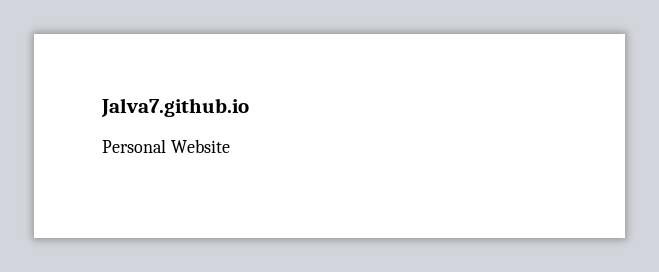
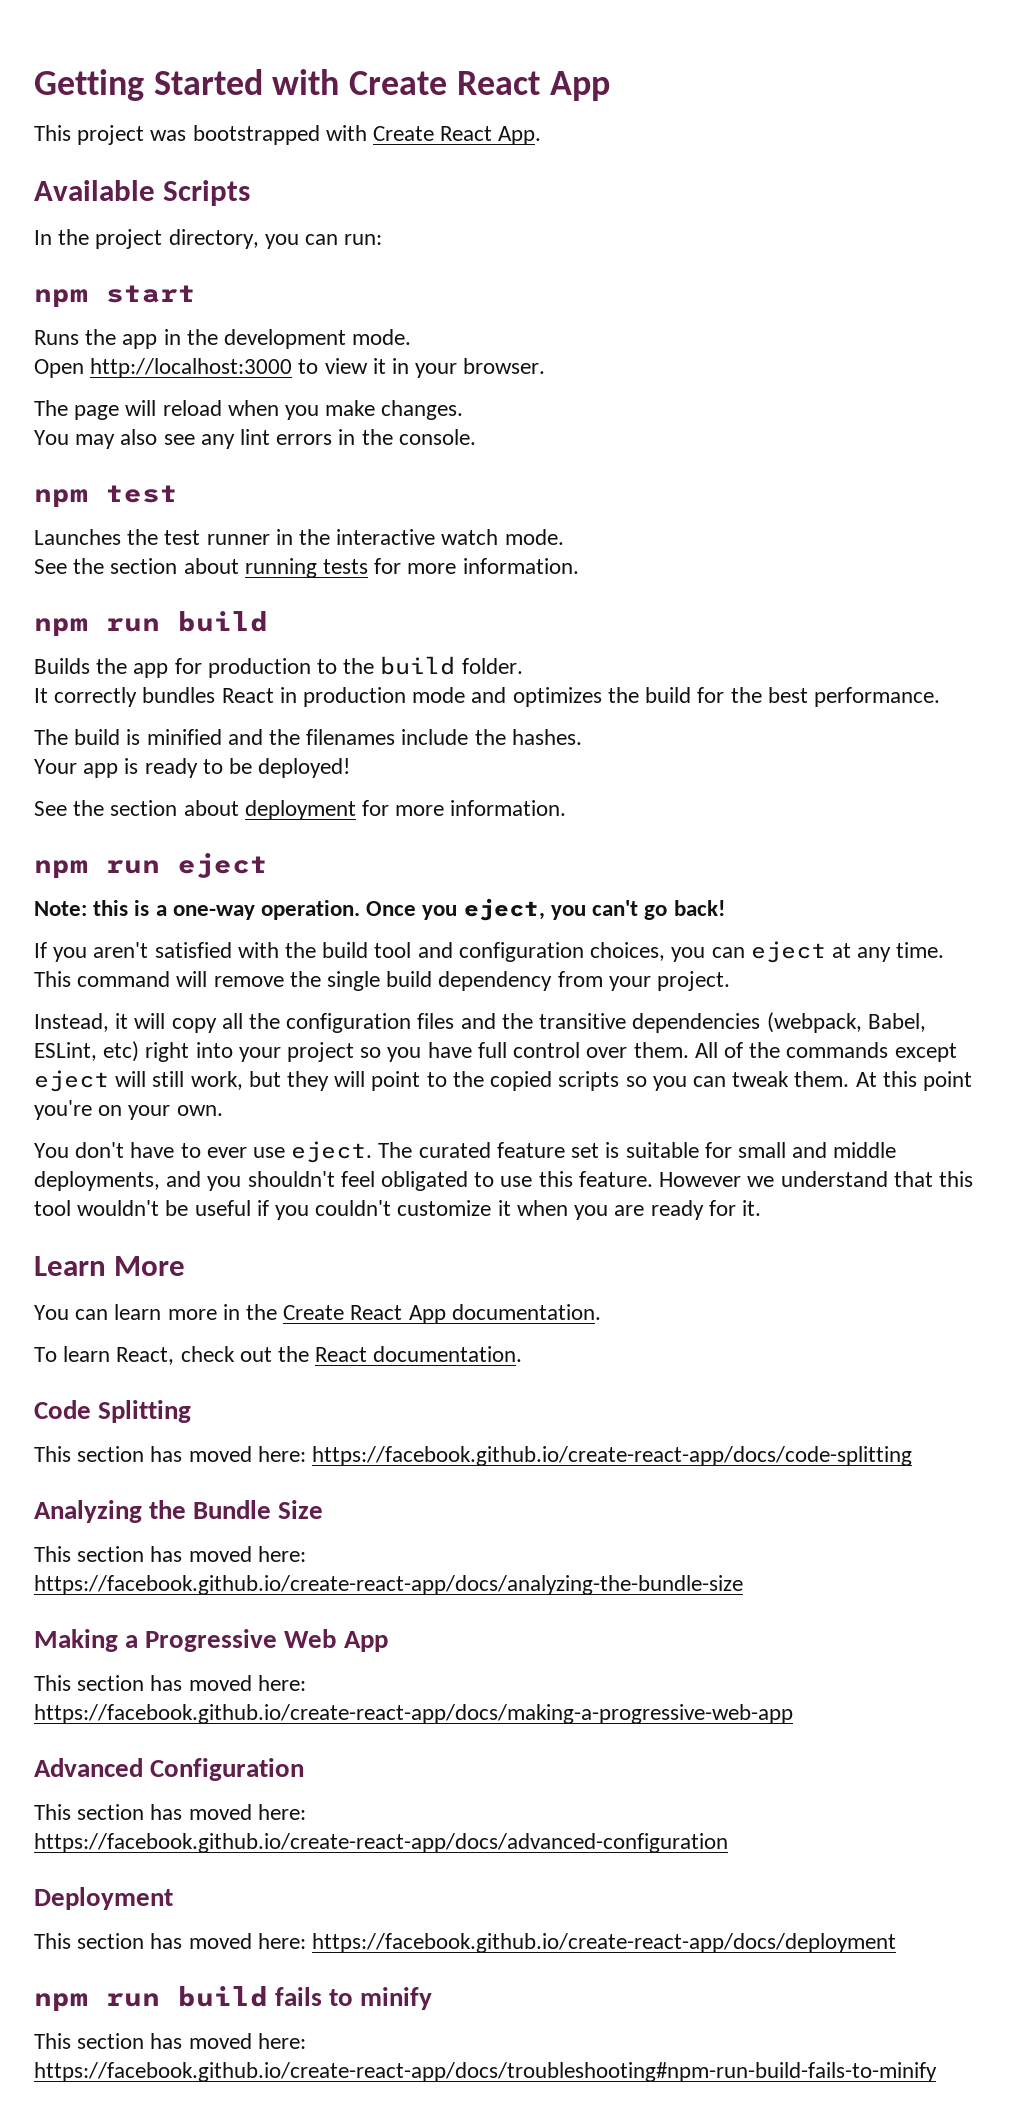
- Jalva7.github.io
- Personal Website
+ Getting Started with Create React App
+ This project was bootstrapped with Create React App.
+ Available Scripts
+ In the project directory, you can run:
+ npm start
+ Runs the app in the development mode.
+ Open http://localhost:3000 to view it in your browser.
+ The page will reload when you make changes.
+ You may also see any lint errors in the console.
+ npm test
+ Launches the test runner in the interactive watch mode.
+ See the section about running tests for more information.
+ npm run build
+ Builds the app for production to the build folder.
+ It correctly bundles React in production mode and optimizes the build for the best performance.
+ The build is minified and the filenames include the hashes.
+ Your app is ready to be deployed!
+ See the section about deployment for more information.
+ npm run eject
+ Note: this is a one-way operation. Once you eject, you can't go back!
+ If you aren't satisfied with the build tool and configuration choices, you can eject at any time. This command will remove the single build dependency from your project.
+ Instead, it will copy all the configuration files and the transitive dependencies (webpack, Babel, ESLint, etc) right into your project so you have full control over them. All of the commands except eject will still work, but they will point to the copied scripts so you can tweak them. At this point you're on your own.
+ You don't have to ever use eject. The curated feature set is suitable for small and middle deployments, and you shouldn't feel obligated to use this feature. However we understand that this tool wouldn't be useful if you couldn't customize it when you are ready for it.
+ Learn More
+ You can learn more in the Create React App documentation.
+ To learn React, check out the React documentation.
+ Code Splitting
+ This section has moved here: https://facebook.github.io/create-react-app/docs/code-splitting
+ Analyzing the Bundle Size
+ This section has moved here: https://facebook.github.io/create-react-app/docs/analyzing-the-bundle-size
+ Making a Progressive Web App
+ This section has moved here: https://facebook.github.io/create-react-app/docs/making-a-progressive-web-app
+ Advanced Configuration
+ This section has moved here: https://facebook.github.io/create-react-app/docs/advanced-configuration
+ Deployment
+ This section has moved here: https://facebook.github.io/create-react-app/docs/deployment
+ npm run build fails to minify
+ This section has moved here: https://facebook.github.io/create-react-app/docs/troubleshooting#npm-run-build-fails-to-minify

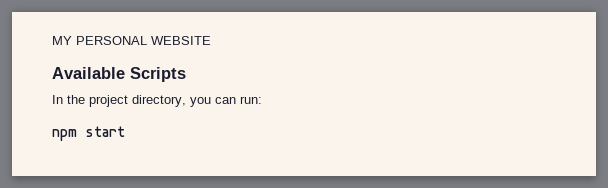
- Getting Started with Create React App
- This project was bootstrapped with Create React App.
+ MY PERSONAL WEBSITE
- Runs the app in the development mode.
- Open http://localhost:3000 to view it in your browser.
- The page will reload when you make changes.
- You may also see any lint errors in the console.
- npm test
- Launches the test runner in the interactive watch mode.
- See the section about running tests for more information.
- npm run build
- Builds the app for production to the build folder.
- It correctly bundles React in production mode and optimizes the build for the best performance.
- The build is minified and the filenames include the hashes.
- Your app is ready to be deployed!
- See the section about deployment for more information.
- npm run eject
- Note: this is a one-way operation. Once you eject, you can't go back!
- If you aren't satisfied with the build tool and configuration choices, you can eject at any time. This command will remove the single build dependency from your project.
- Instead, it will copy all the configuration files and the transitive dependencies (webpack, Babel, ESLint, etc) right into your project so you have full control over them. All of the commands except eject will still work, but they will point to the copied scripts so you can tweak them. At this point you're on your own.
- You don't have to ever use eject. The curated feature set is suitable for small and middle deployments, and you shouldn't feel obligated to use this feature. However we understand that this tool wouldn't be useful if you couldn't customize it when you are ready for it.
- Learn More
- You can learn more in the Create React App documentation.
- To learn React, check out the React documentation.
- Code Splitting
- This section has moved here: https://facebook.github.io/create-react-app/docs/code-splitting
- Analyzing the Bundle Size
- This section has moved here: https://facebook.github.io/create-react-app/docs/analyzing-the-bundle-size
- Making a Progressive Web App
- This section has moved here: https://facebook.github.io/create-react-app/docs/making-a-progressive-web-app
- Advanced Configuration
- This section has moved here: https://facebook.github.io/create-react-app/docs/advanced-configuration
- Deployment
- This section has moved here: https://facebook.github.io/create-react-app/docs/deployment
- npm run build fails to minify
- This section has moved here: https://facebook.github.io/create-react-app/docs/troubleshooting#npm-run-build-fails-to-minify

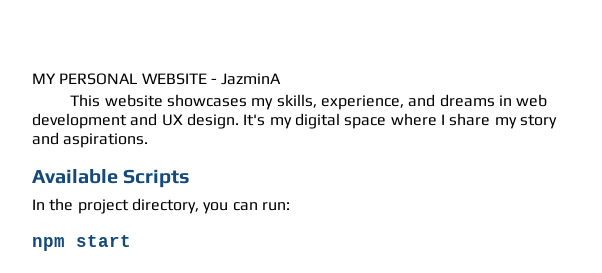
- MY PERSONAL WEBSITE
+ MY PERSONAL WEBSITE - JazminA
+ This website showcases my skills, experience, and dreams in web development and UX design. It's my digital space where I share my story and aspirations.

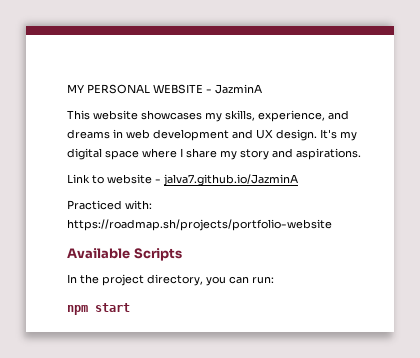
+ Link to website - jalva7.github.io/JazminA
+ Practiced with: https://roadmap.sh/projects/portfolio-website

